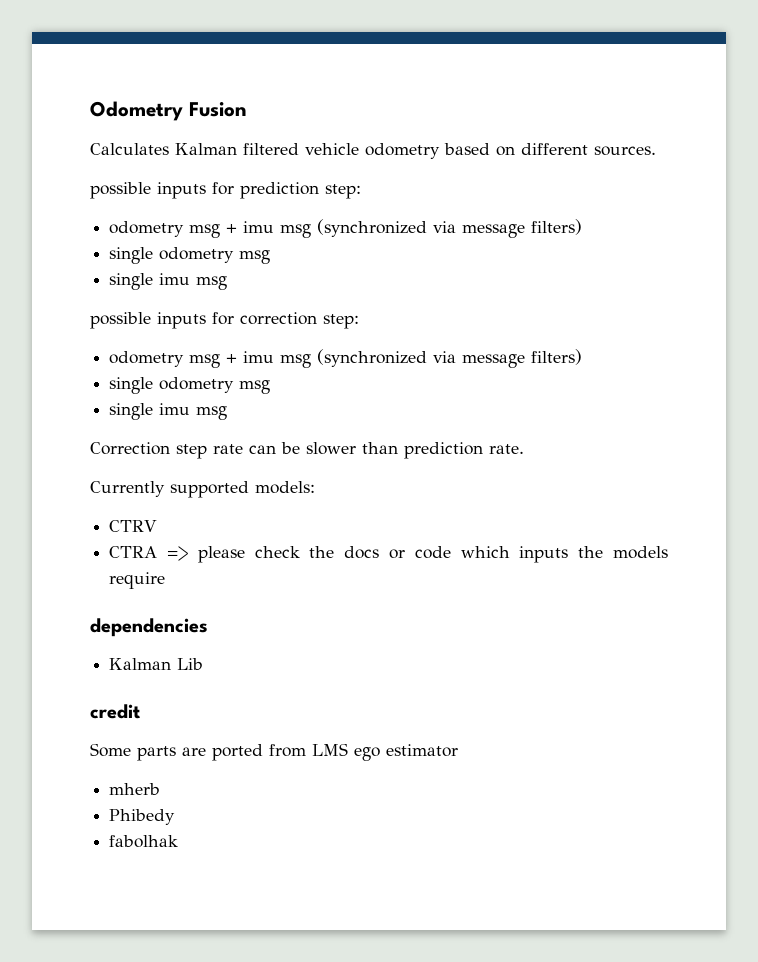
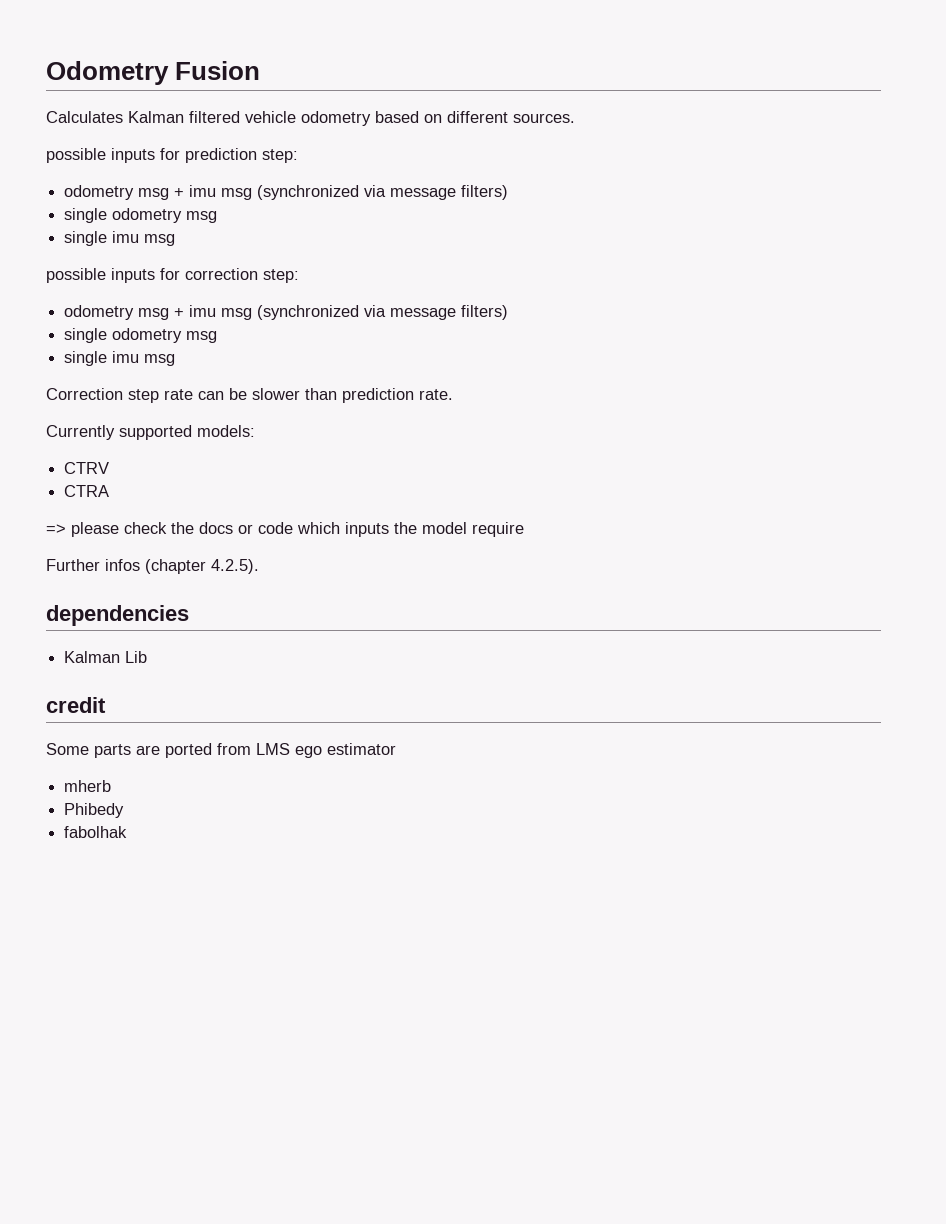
- CTRA => please check the docs or code which inputs the models require
+ CTRA
+ => please check the docs or code which inputs the model require
+ Further infos (chapter 4.2.5).

